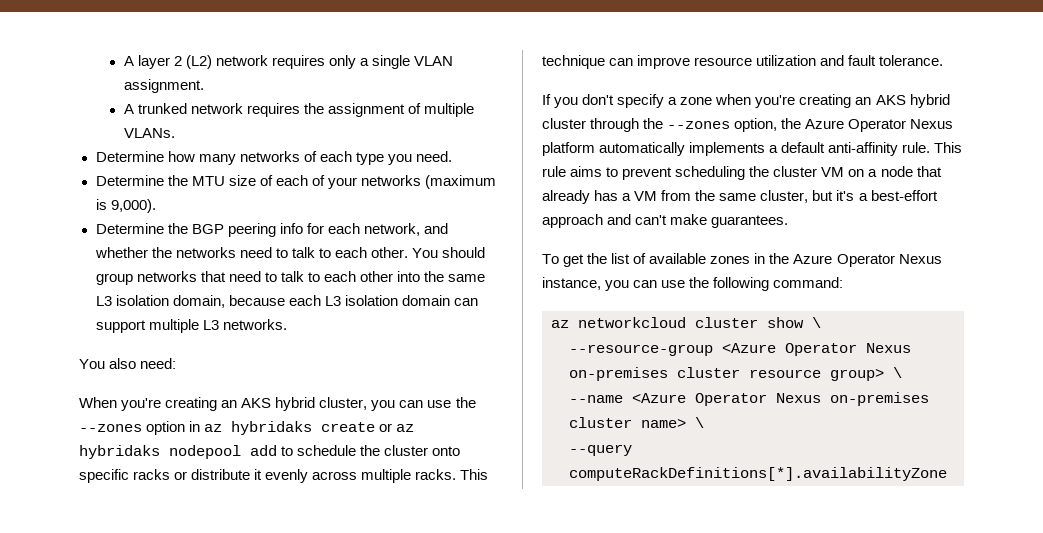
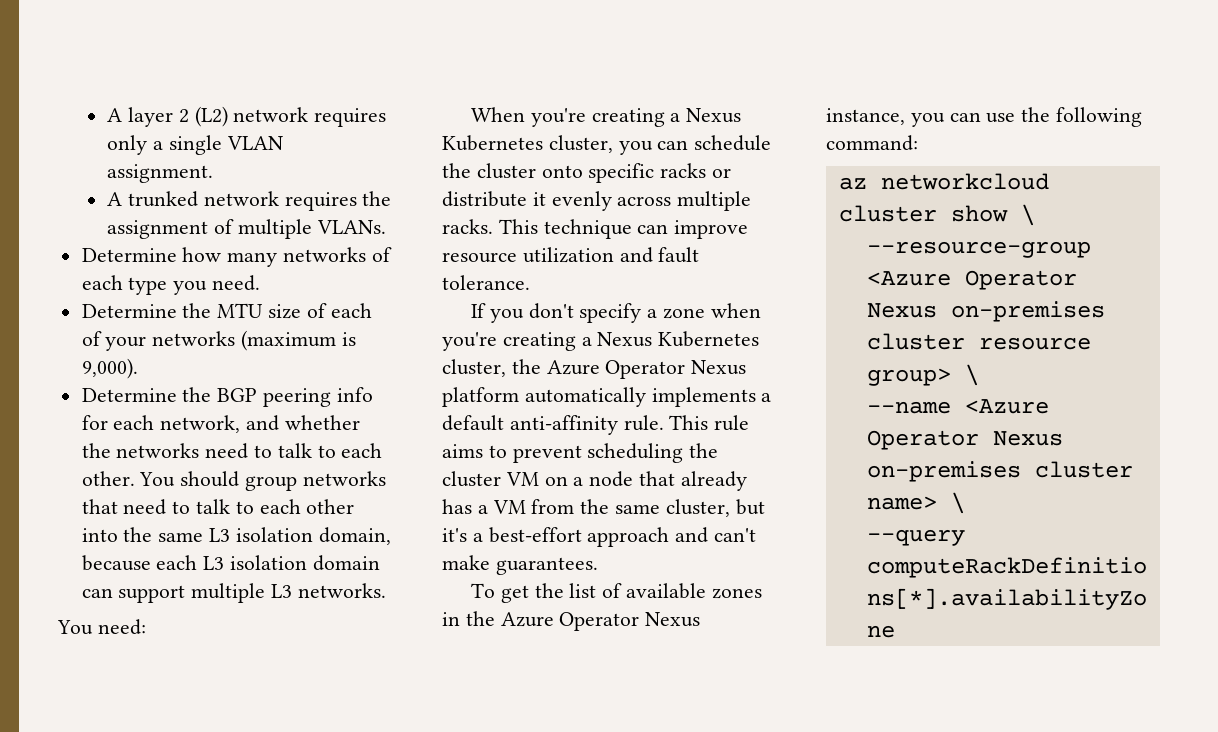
- You also need:
+ You need:
- When you're creating an AKS hybrid cluster, you can use the --zones option in az hybridaks create or az hybridaks nodepool add to schedule the cluster onto specific racks or distribute it evenly across multiple racks.
+ When you're creating a Nexus Kubernetes cluster, you can schedule the cluster onto specific racks or distribute it evenly across multiple racks.
- If you don't specify a zone when you're creating an AKS hybrid cluster through the --zones option, the Azure Operator Nexus platform automatically implements a default anti-affinity rule.
+ If you don't specify a zone when you're creating a Nexus Kubernetes cluster, the Azure Operator Nexus platform automatically implements a default anti-affinity rule.

